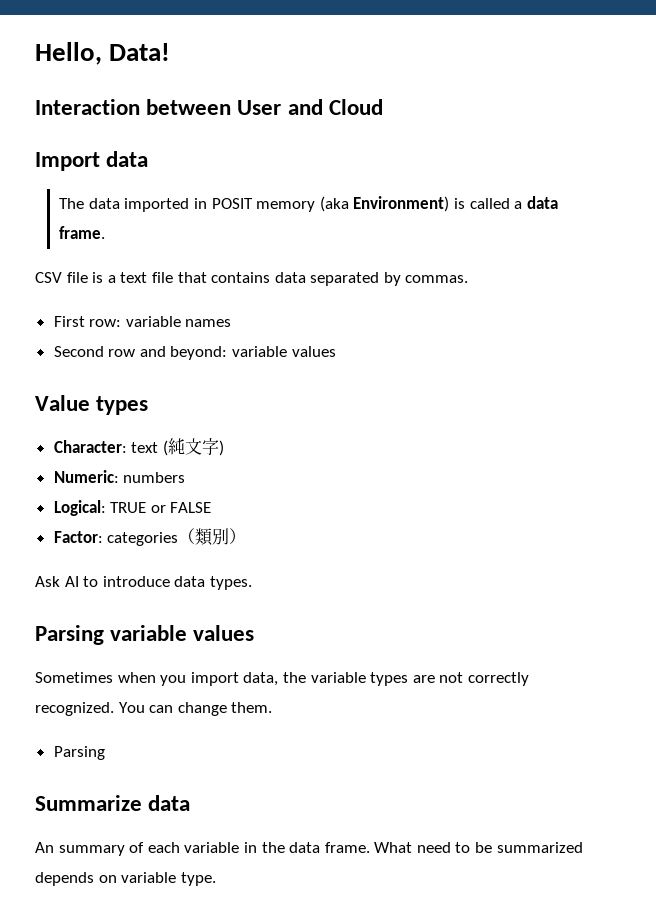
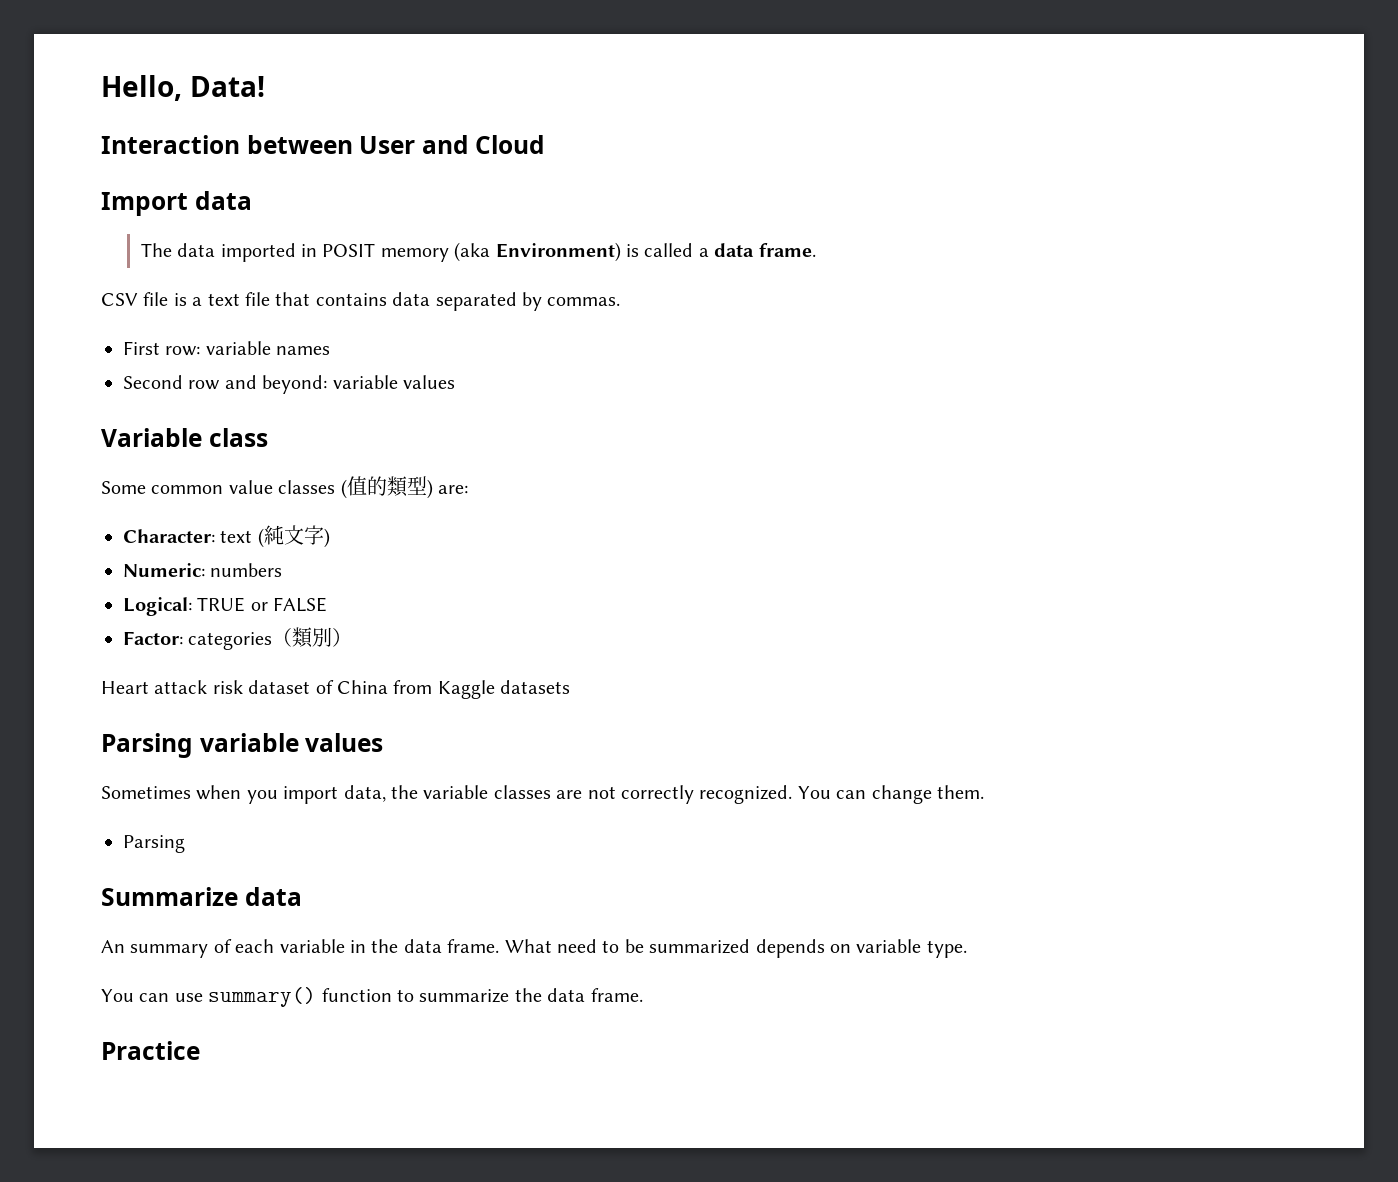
- Value types
+ Variable class
+ Some common value classes (值的類型) are:
- Ask AI to introduce data types.
+ Heart attack risk dataset of China from Kaggle datasets
- Sometimes when you import data, the variable types are not correctly recognized.
+ Sometimes when you import data, the variable classes are not correctly recognized.
+ You can use summary() function to summarize the data frame.
+ Practice

